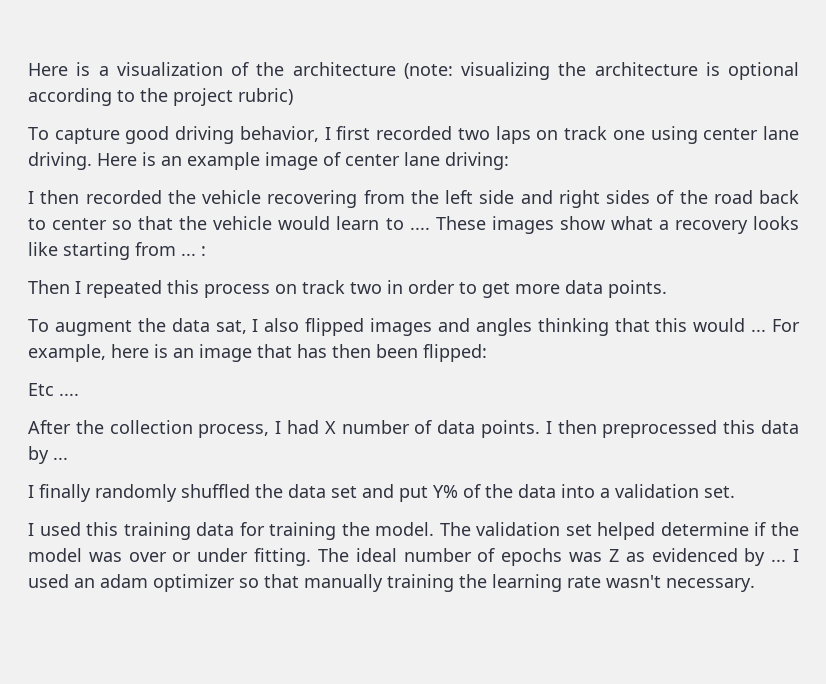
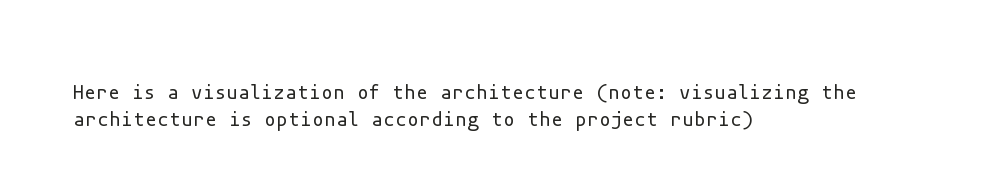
- To capture good driving behavior, I first recorded two laps on track one using center lane driving. Here is an example image of center lane driving:
- I then recorded the vehicle recovering from the left side and right sides of the road back to center so that the vehicle would learn to .... These images show what a recovery looks like starting from ... :
- Then I repeated this process on track two in order to get more data points.
- To augment the data sat, I also flipped images and angles thinking that this would ... For example, here is an image that has then been flipped:
- Etc ....
- After the collection process, I had X number of data points. I then preprocessed this data by ...
- I finally randomly shuffled the data set and put Y% of the data into a validation set.
- I used this training data for training the model. The validation set helped determine if the model was over or under fitting. The ideal number of epochs was Z as evidenced by ... I used an adam optimizer so that manually training the learning rate wasn't necessary.

